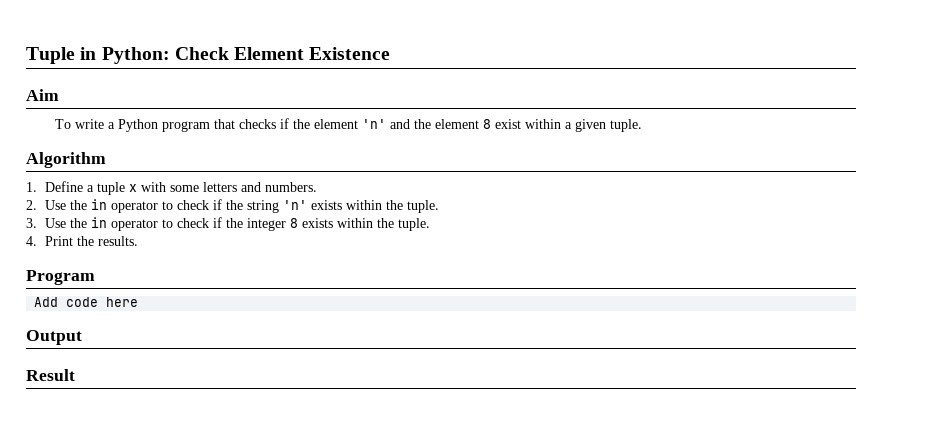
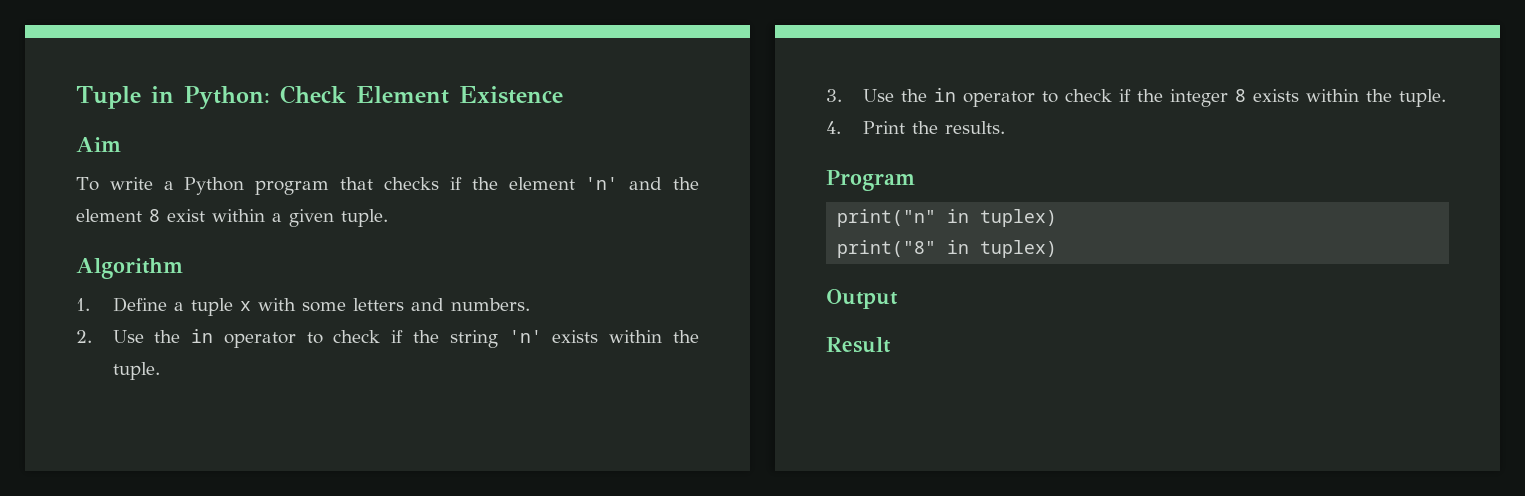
- Add code here
+ print("n" in tuplex)
+ print("8" in tuplex)

